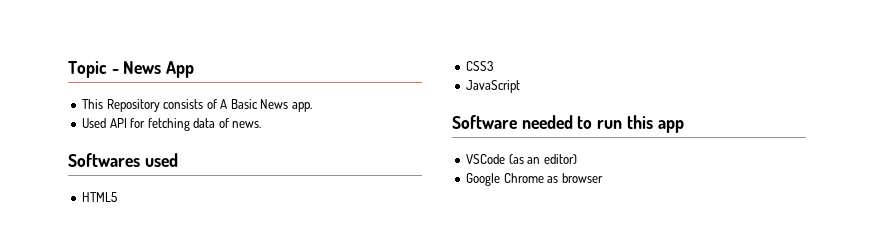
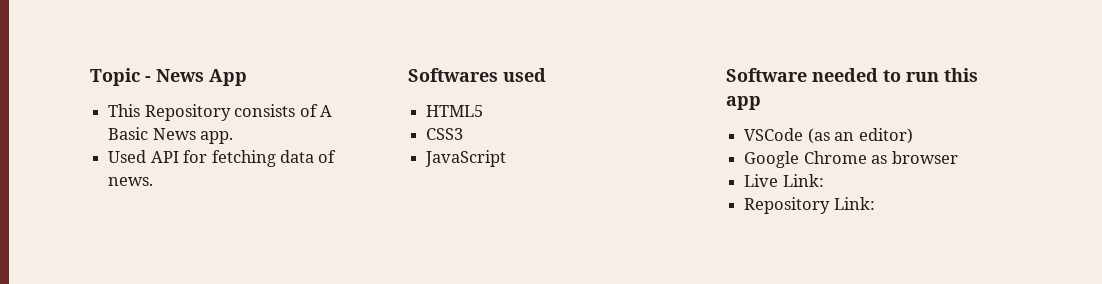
+ Live Link:
+ Repository Link:

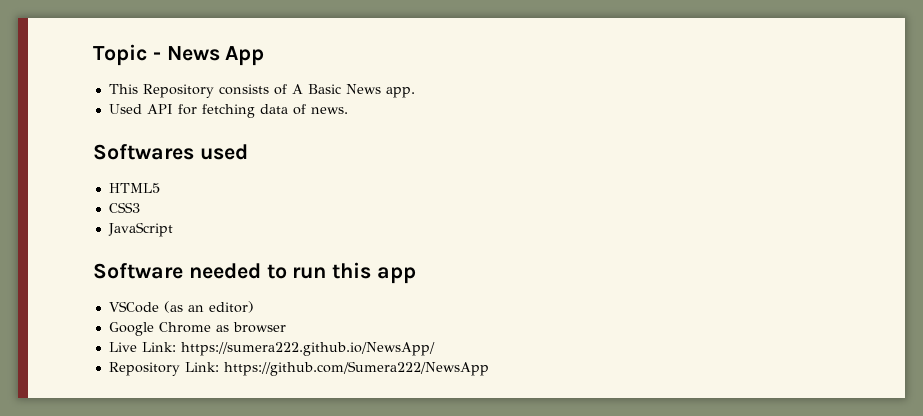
- Live Link:
+ Live Link: https://sumera222.github.io/NewsApp/
- Repository Link:
+ Repository Link: https://github.com/Sumera222/NewsApp

